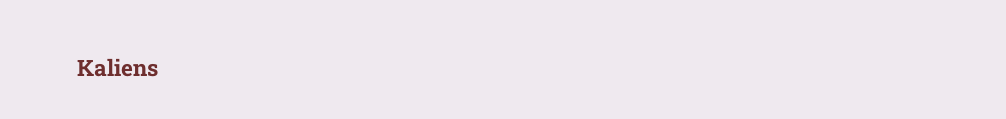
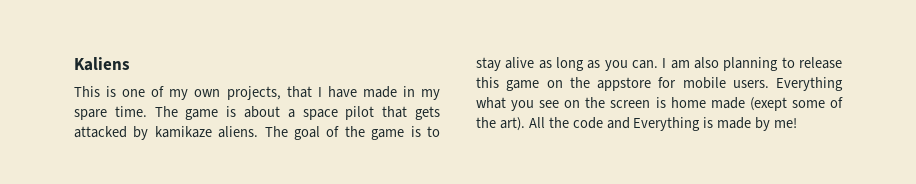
+ This is one of my own projects, that I have made in my spare time. The game is about a space pilot that gets attacked by kamikaze aliens. The goal of the game is to stay alive as long as you can. I am also planning to release this game on the appstore for mobile users. Everything what you see on the screen is home made (exept some of the art). All the code and Everything is made by me!

